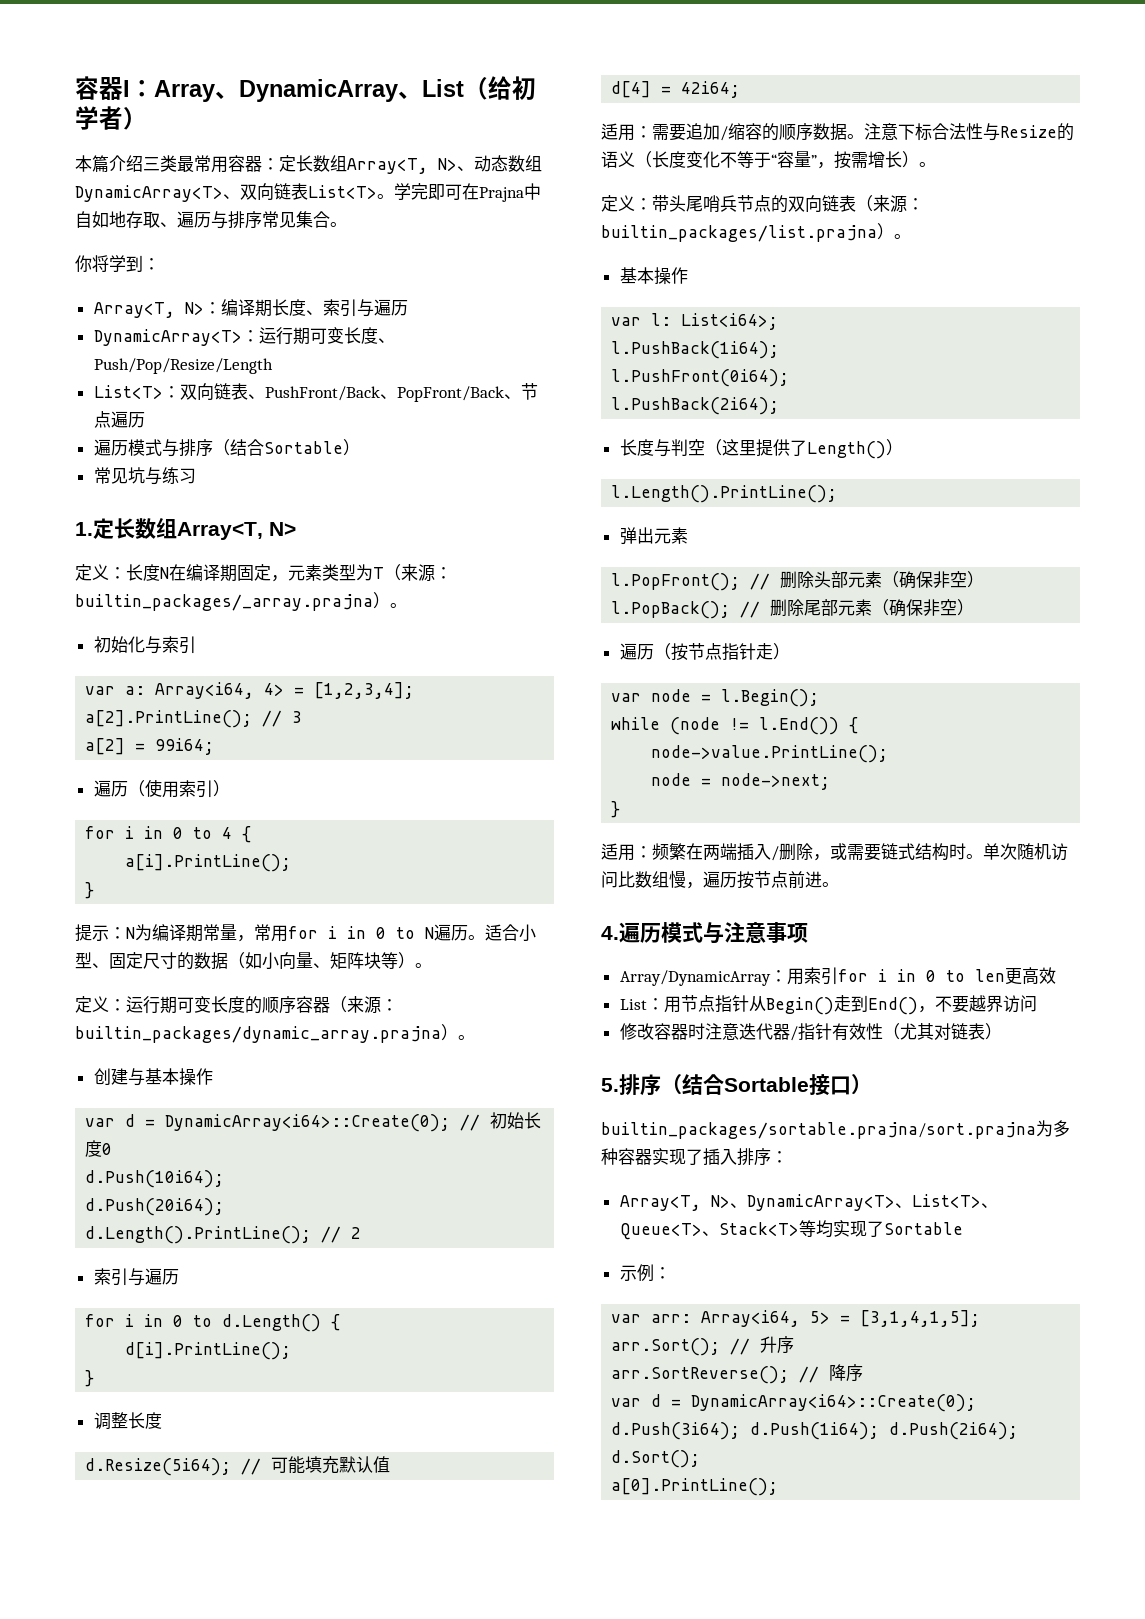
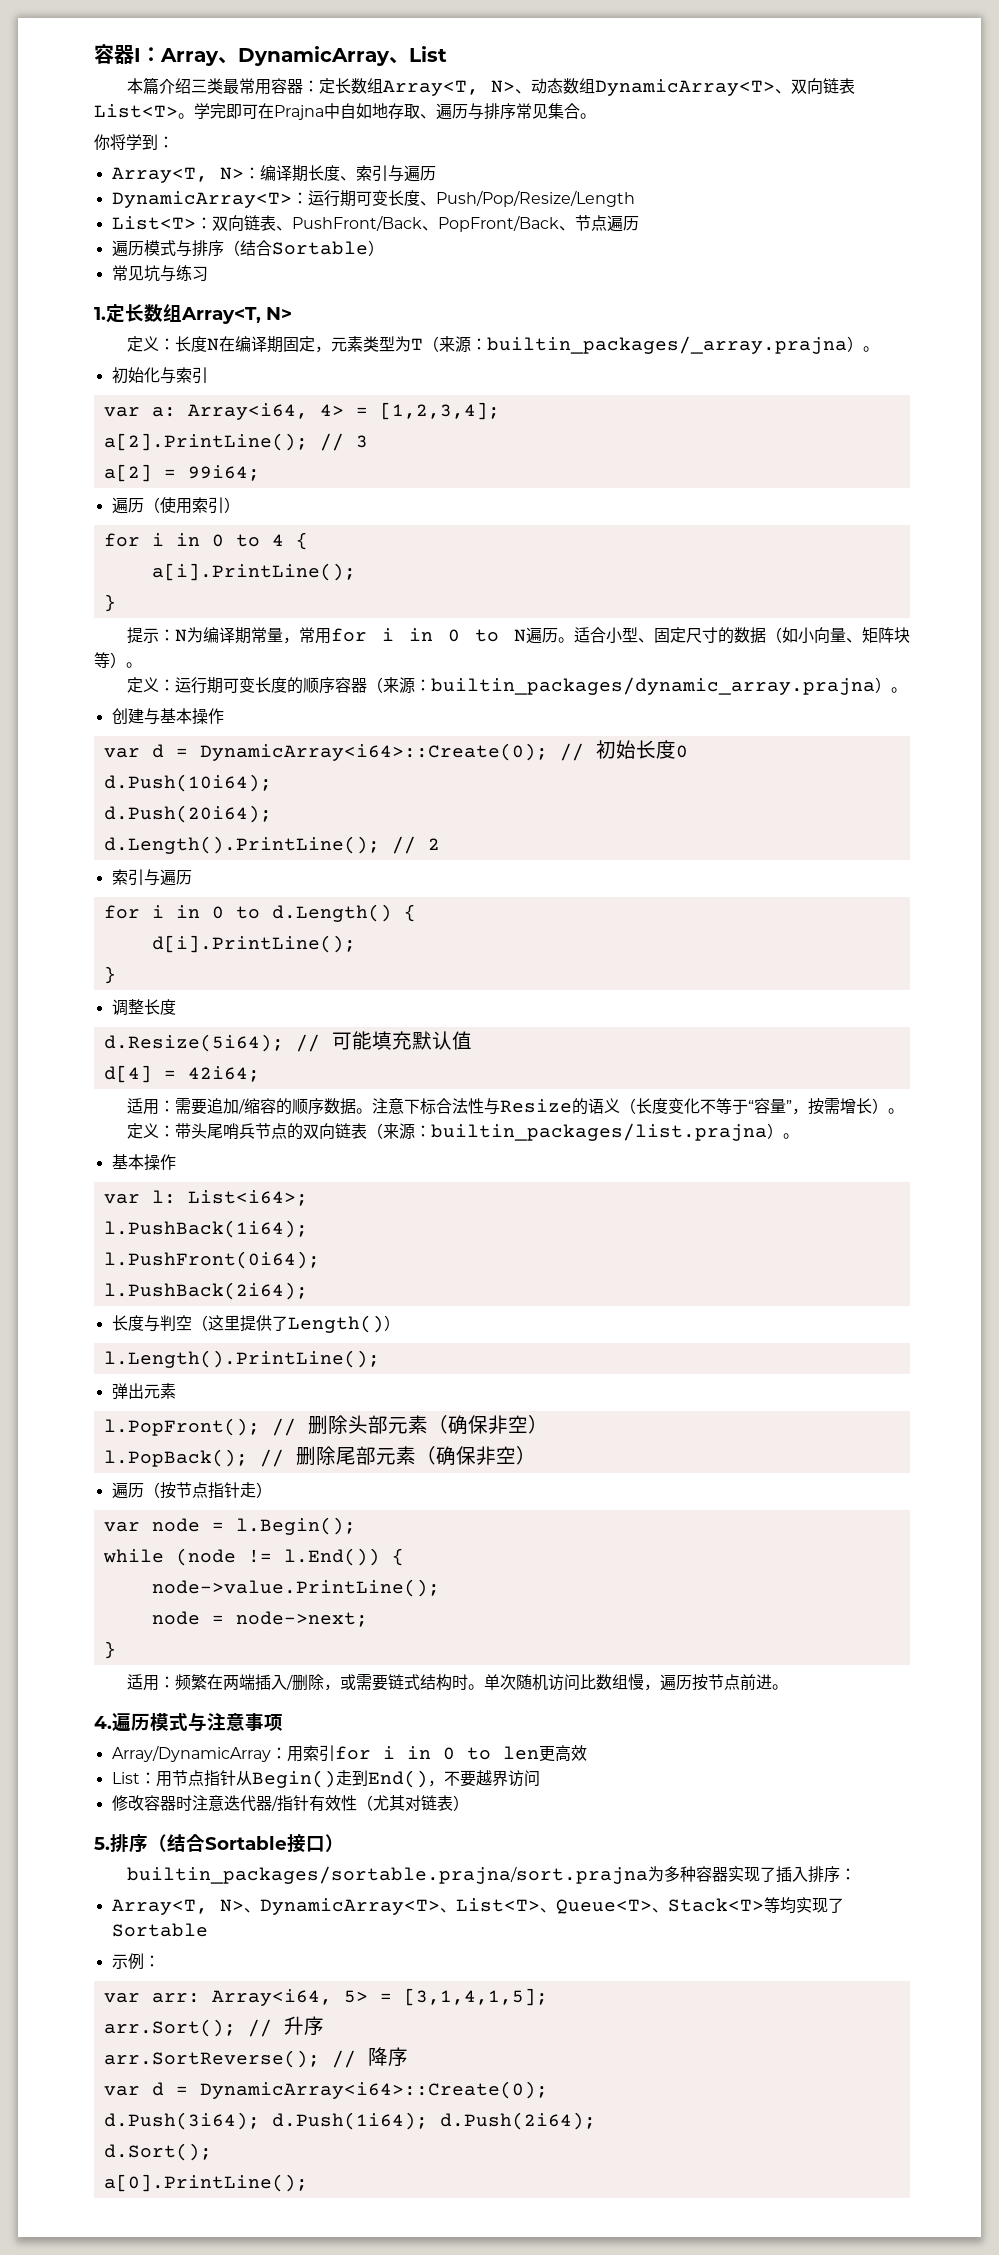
- 容器I：Array、DynamicArray、List（给初学者）
+ 容器I：Array、DynamicArray、List

